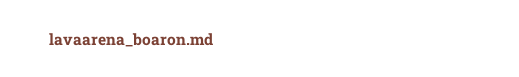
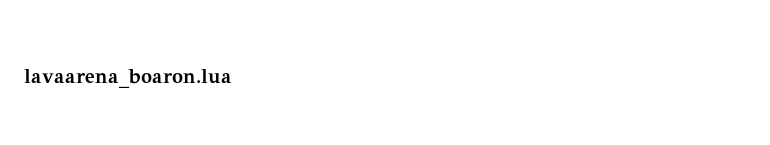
- lavaarena_boaron.md
+ lavaarena_boaron.lua

